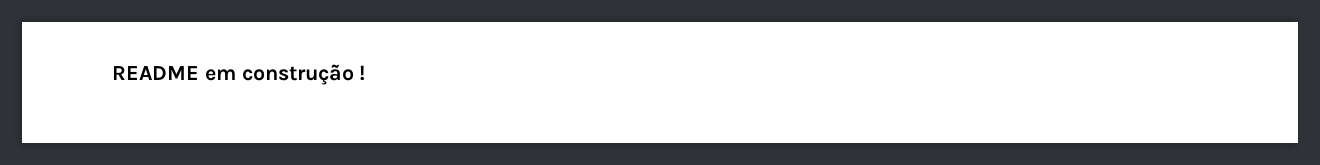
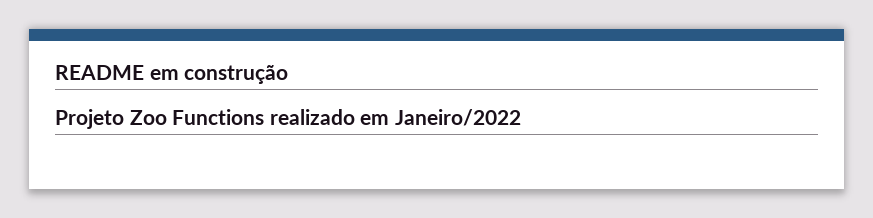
- README em construção !
+ README em construção
+ Projeto Zoo Functions realizado em Janeiro/2022

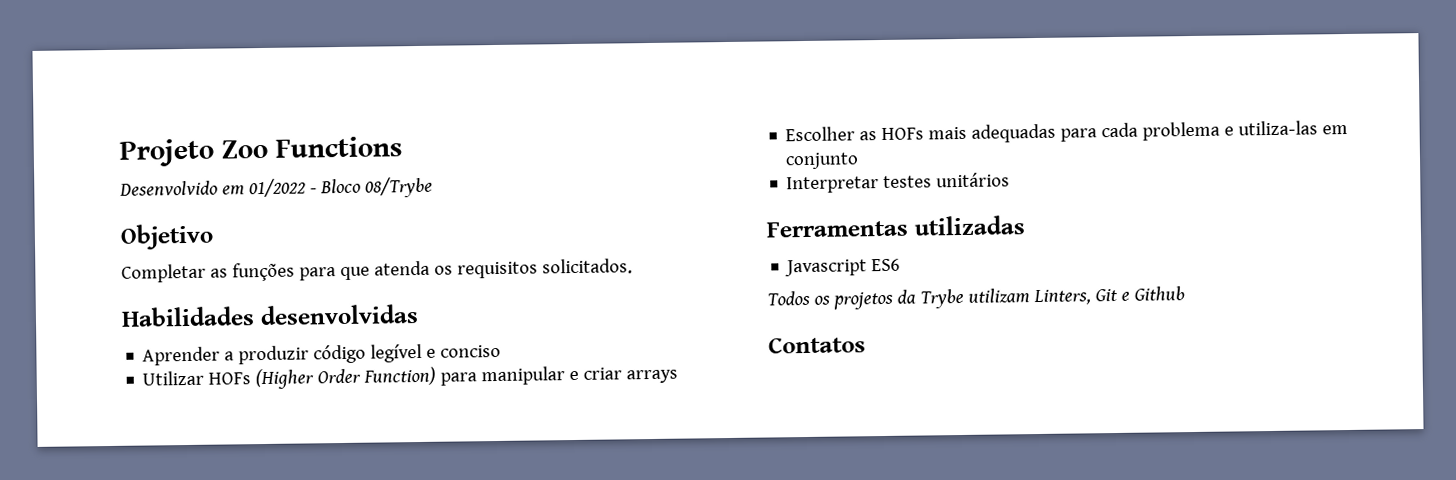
- README em construção
- Projeto Zoo Functions realizado em Janeiro/2022
+ Projeto Zoo Functions
+ Desenvolvido em 01/2022 - Bloco 08/Trybe
+ Objetivo
+ Completar as funções para que atenda os requisitos solicitados.
+ Habilidades desenvolvidas
+ Aprender a produzir código legível e conciso
+ Utilizar HOFs (Higher Order Function) para manipular e criar arrays
+ Escolher as HOFs mais adequadas para cada problema e utiliza-las em conjunto
+ Interpretar testes unitários
+ Ferramentas utilizadas
+ Javascript ES6
+ Todos os projetos da Trybe utilizam Linters, Git e Github
+ Contatos

